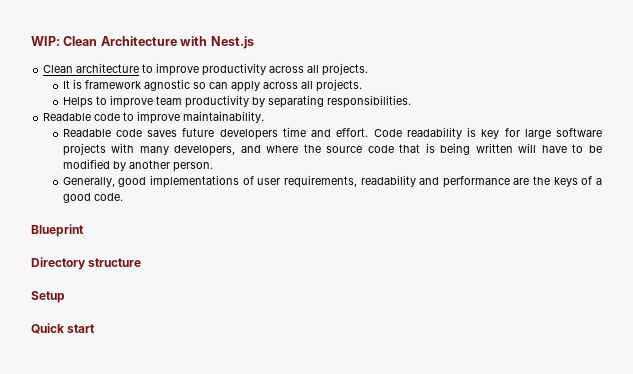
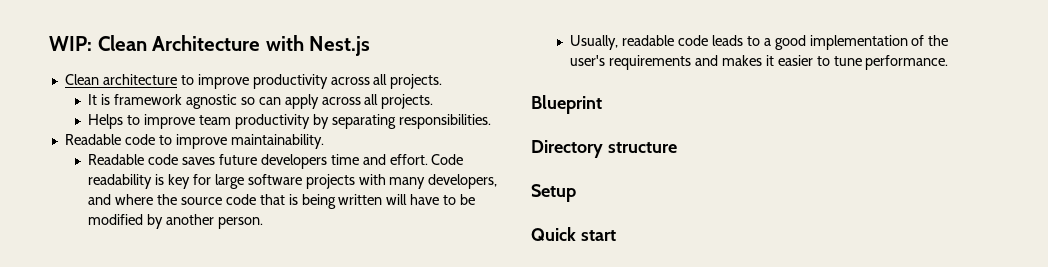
- Generally, good implementations of user requirements, readability and performance are the keys of a good code.
+ Usually, readable code leads to a good implementation of the user's requirements and makes it easier to tune performance.

